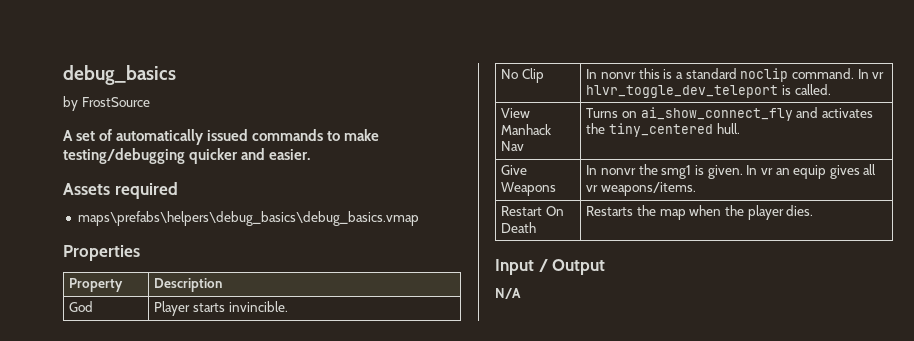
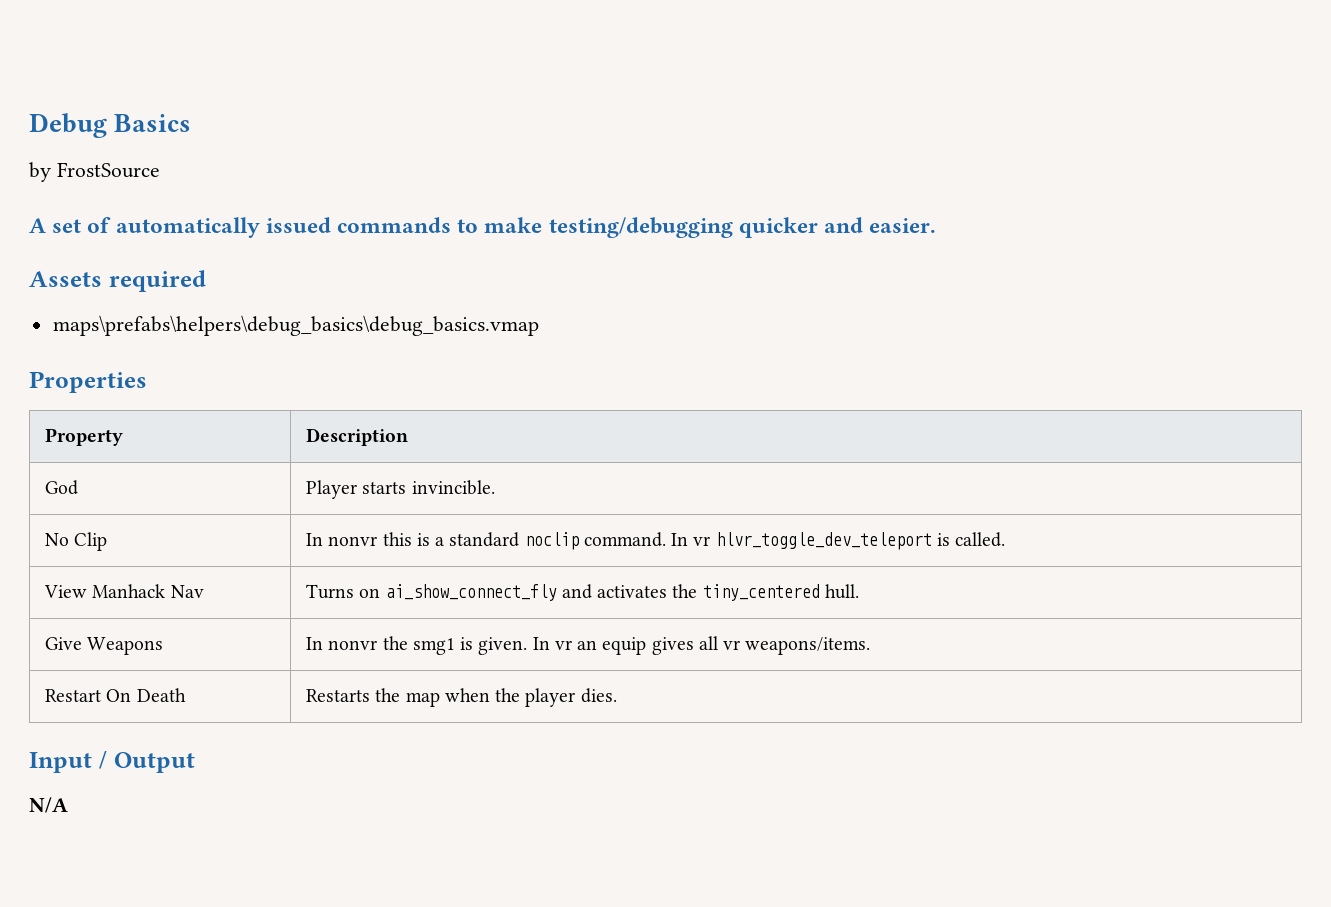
- debug_basics
+ Debug Basics

